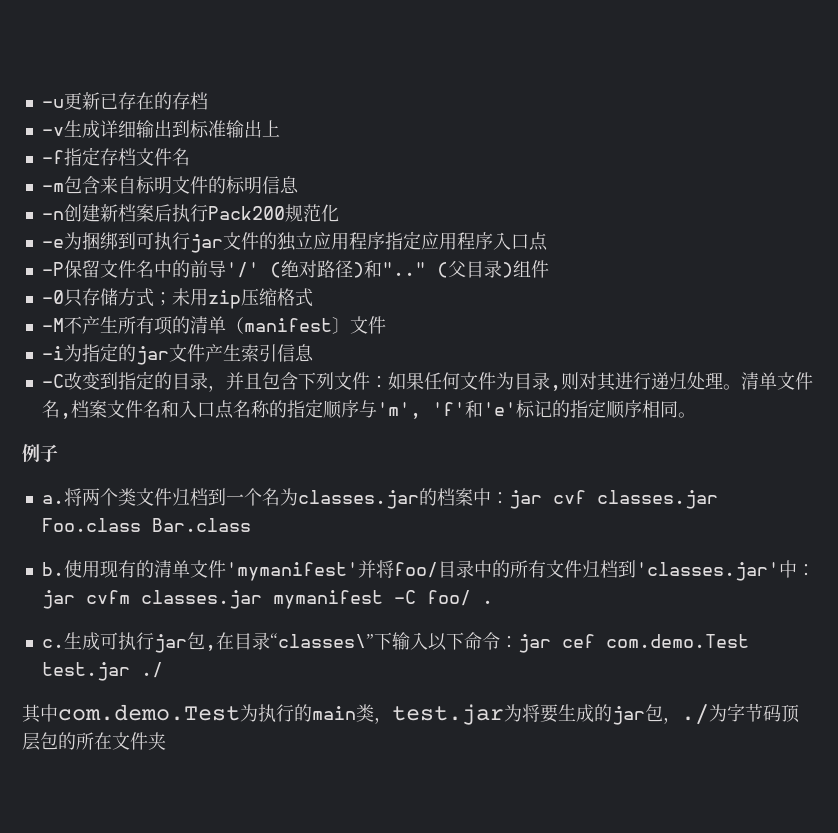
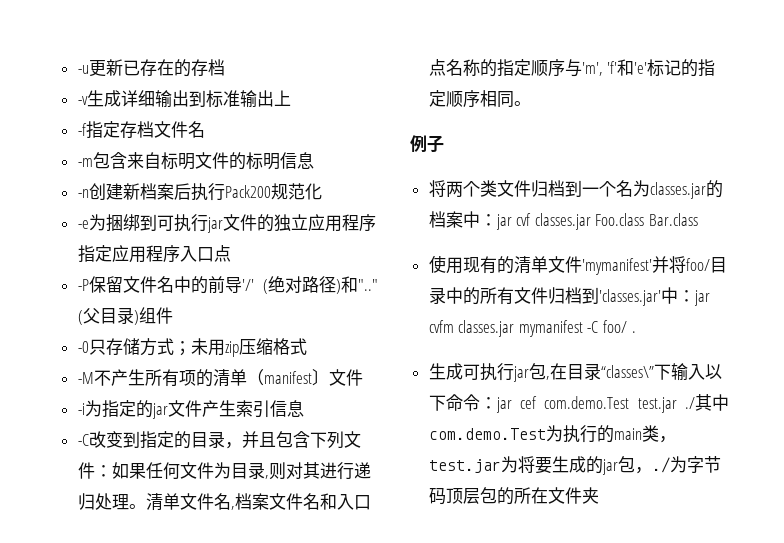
- a.
- b.
- c.生成可执行jar包,在目录“classes\”下输入以下命令：jar cef com.demo.Test test.jar ./
- 其中com.demo.Test为执行的main类，test.jar为将要生成的jar包，./为字节码顶层包的所在文件夹
+ 生成可执行jar包,在目录“classes\”下输入以下命令：jar cef com.demo.Test test.jar ./其中com.demo.Test为执行的main类，test.jar为将要生成的jar包，./为字节码顶层包的所在文件夹

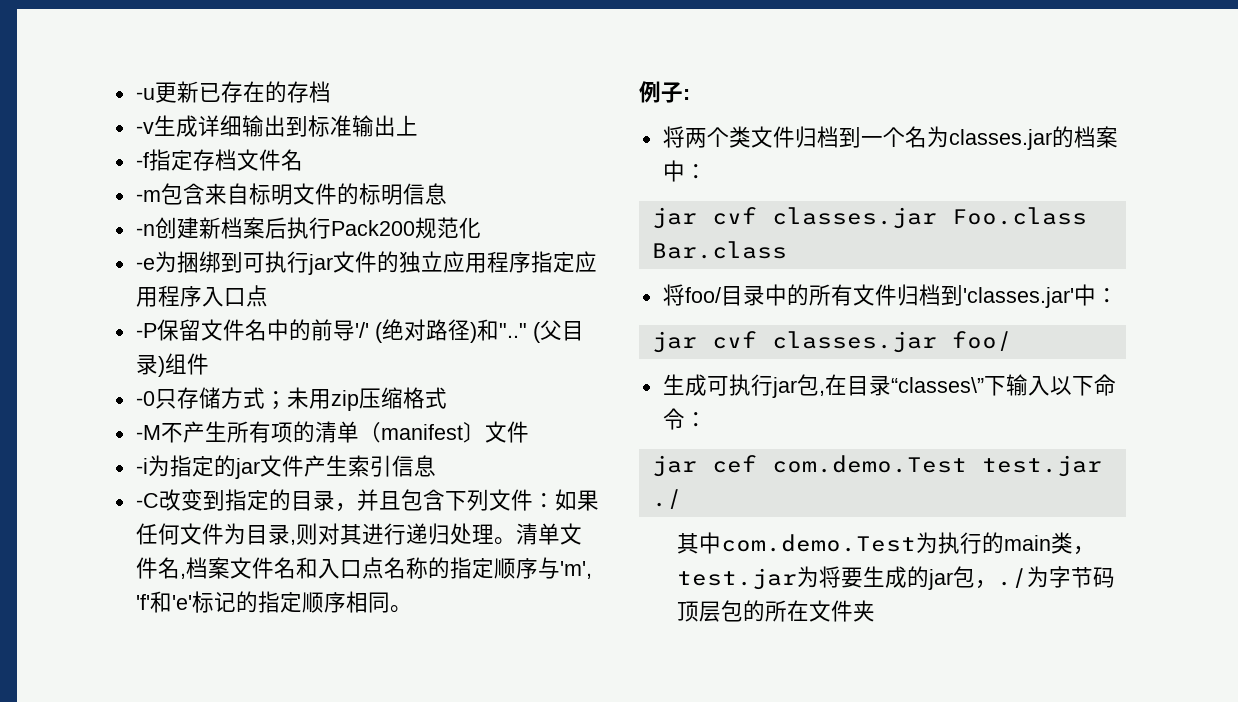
- 例子
+ 例子:
- 将两个类文件归档到一个名为classes.jar的档案中：jar cvf classes.jar Foo.class Bar.class
+ 将两个类文件归档到一个名为classes.jar的档案中：
+ jar cvf classes.jar Foo.class Bar.class
- 使用现有的清单文件'mymanifest'并将foo/目录中的所有文件归档到'classes.jar'中：jar cvfm classes.jar mymanifest -C foo/ .
+ 将foo/目录中的所有文件归档到'classes.jar'中：
+ jar cvf classes.jar foo/
- 生成可执行jar包,在目录“classes\”下输入以下命令：jar cef com.demo.Test test.jar ./其中com.demo.Test为执行的main类，test.jar为将要生成的jar包，./为字节码顶层包的所在文件夹
+ 生成可执行jar包,在目录“classes\”下输入以下命令：
+ jar cef com.demo.Test test.jar ./
+ 其中com.demo.Test为执行的main类，test.jar为将要生成的jar包，./为字节码顶层包的所在文件夹

